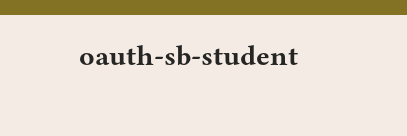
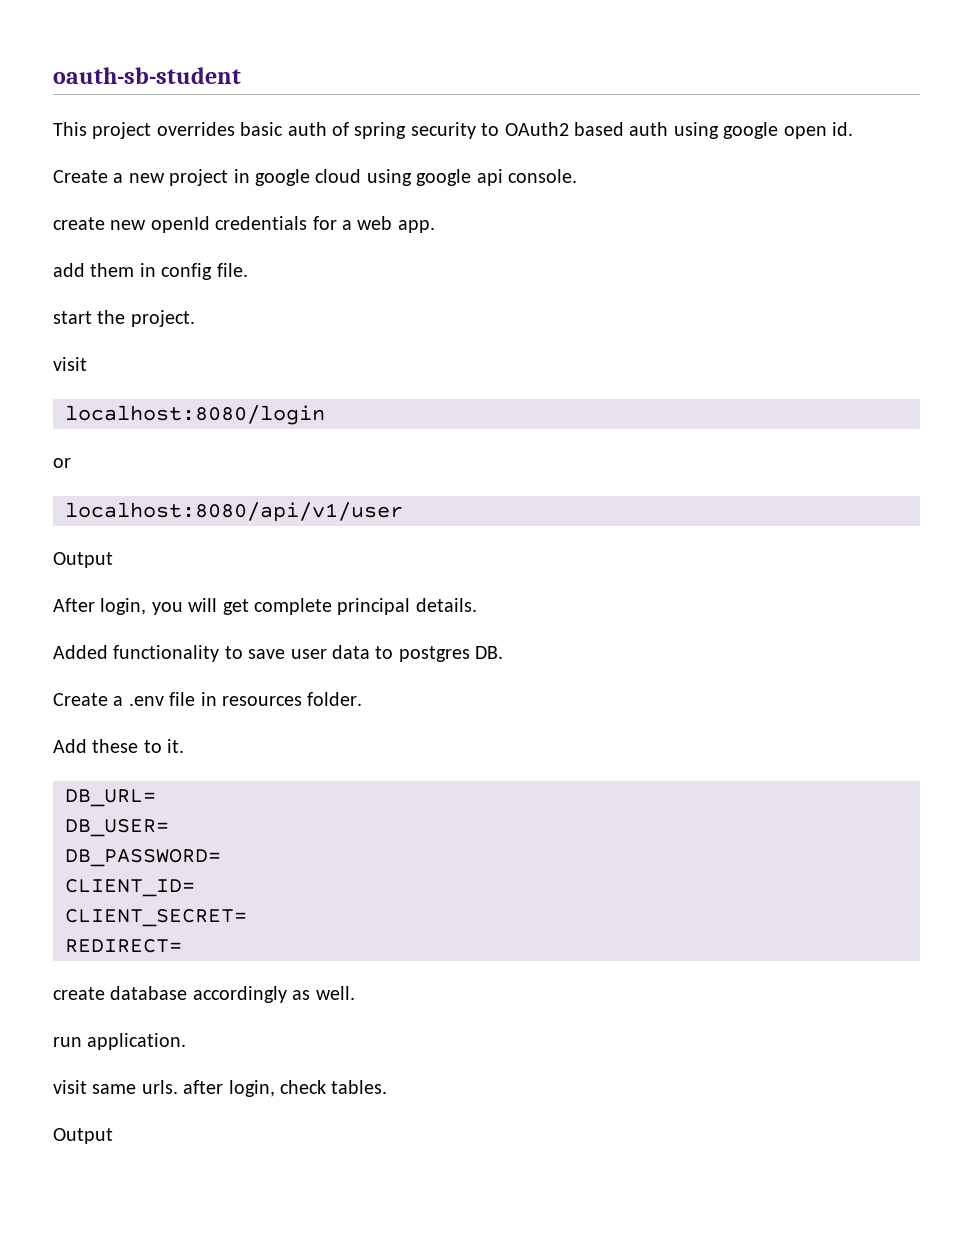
+ This project overrides basic auth of spring security to OAuth2 based auth using google open id.
+ Create a new project in google cloud using google api console.
+ create new openId credentials for a web app.
+ add them in config file.
+ start the project.
+ visit
+ localhost:8080/login
+ or
+ localhost:8080/api/v1/user
+ Output
+ After login, you will get complete principal details.
+ Added functionality to save user data to postgres DB.
+ Create a .env file in resources folder.
+ Add these to it.
+ DB_URL=
+ DB_USER=
+ DB_PASSWORD=
+ CLIENT_ID=
+ CLIENT_SECRET=
+ REDIRECT=
+ create database accordingly as well.
+ run application.
+ visit same urls. after login, check tables.
+ Output

